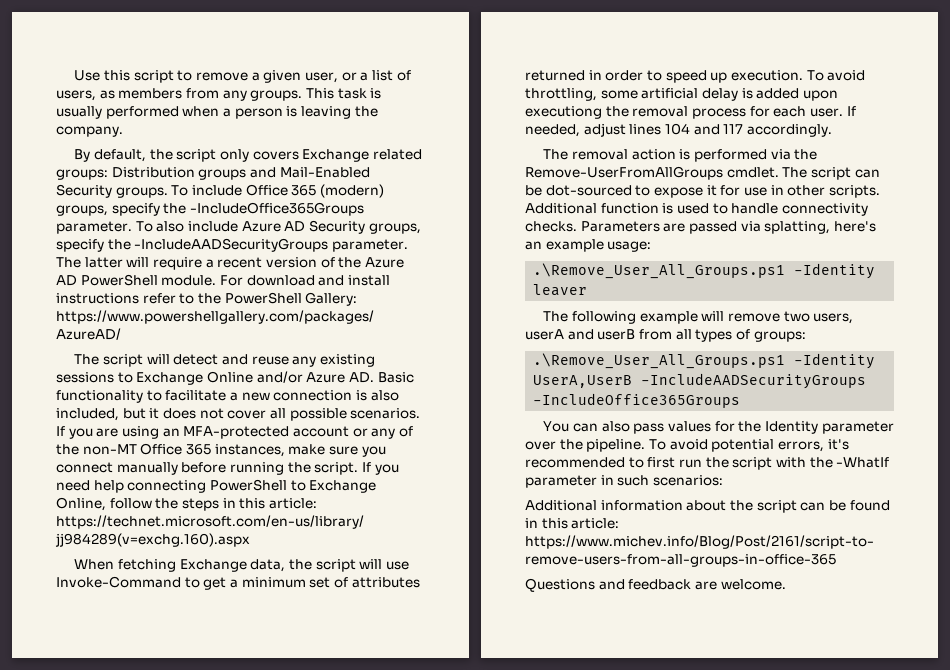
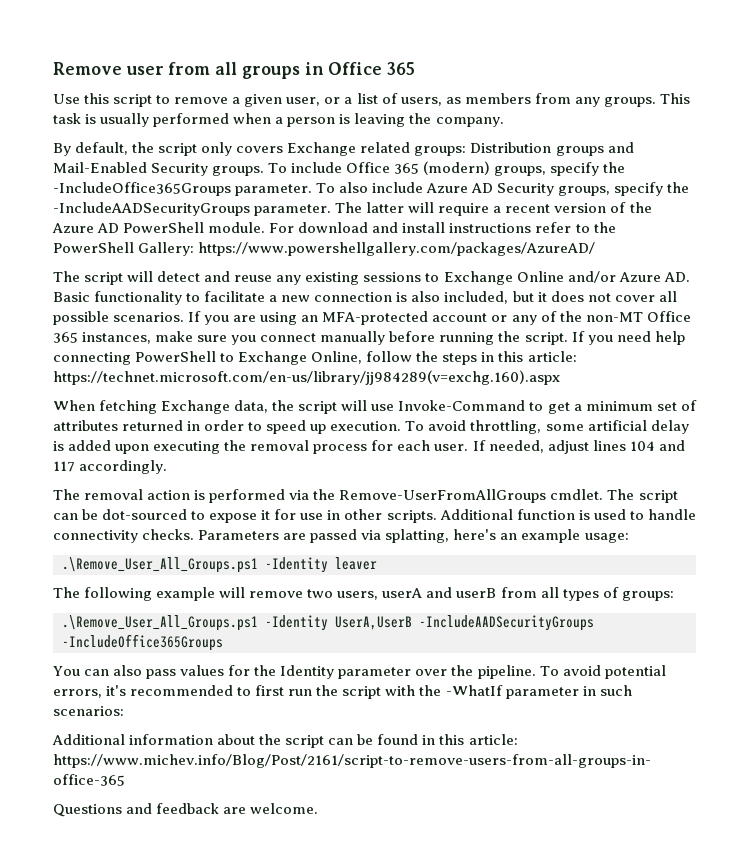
+ Remove user from all groups in Office 365
- To avoid throttling, some artificial delay is added upon executiong the removal process for each user.
+ To avoid throttling, some artificial delay is added upon executing the removal process for each user.

